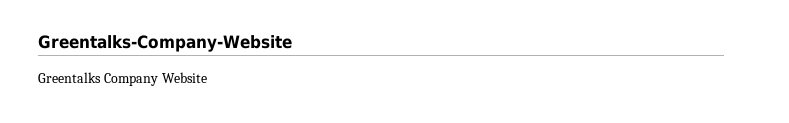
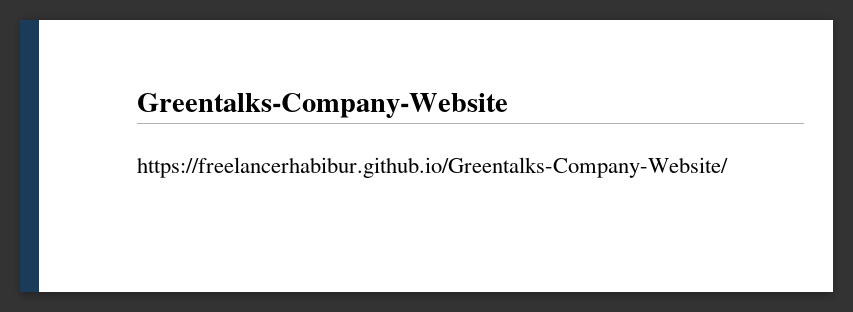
- Greentalks Company Website
+ https://freelancerhabibur.github.io/Greentalks-Company-Website/

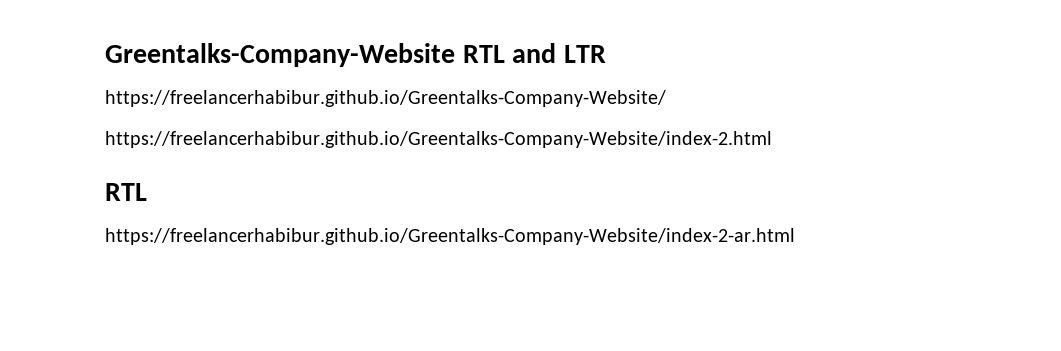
- Greentalks-Company-Website
+ Greentalks-Company-Website RTL and LTR
  https://freelancerhabibur.github.io/Greentalks-Company-Website/
+ https://freelancerhabibur.github.io/Greentalks-Company-Website/index-2.html
+ RTL
+ https://freelancerhabibur.github.io/Greentalks-Company-Website/index-2-ar.html

